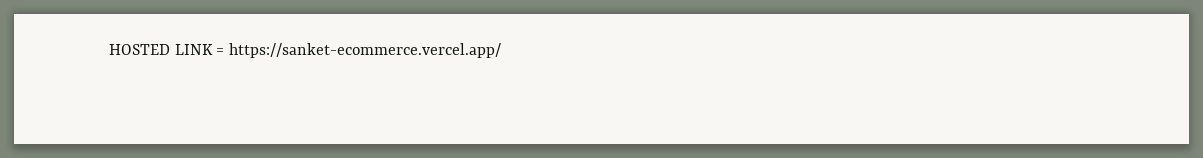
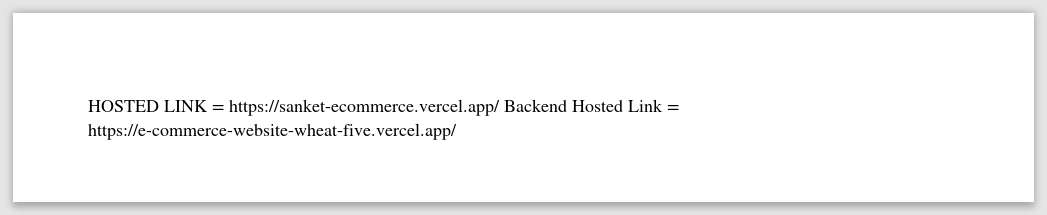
- HOSTED LINK = https://sanket-ecommerce.vercel.app/
+ HOSTED LINK = https://sanket-ecommerce.vercel.app/ Backend Hosted Link = https://e-commerce-website-wheat-five.vercel.app/

